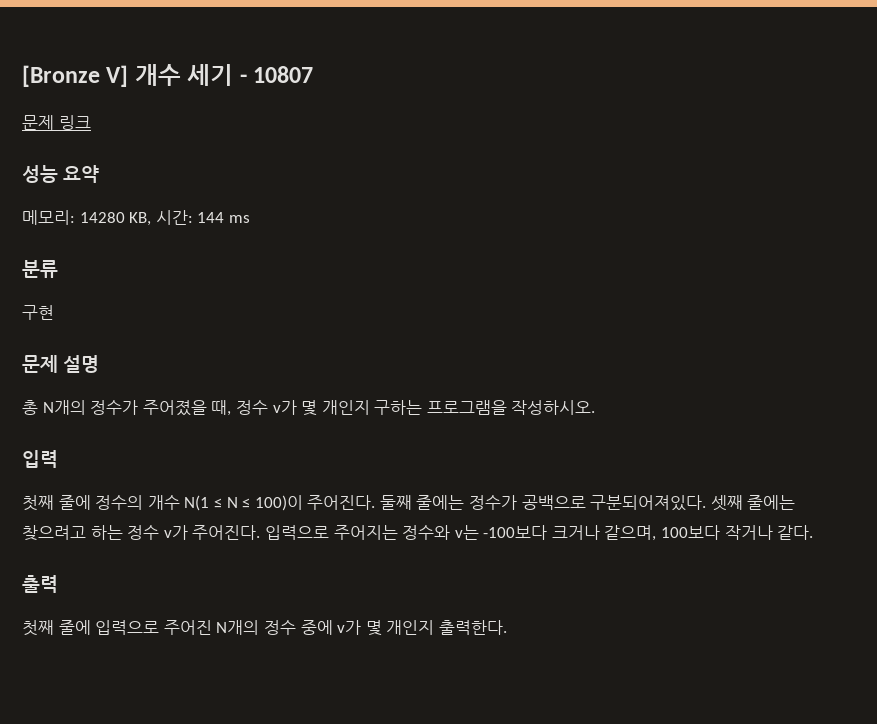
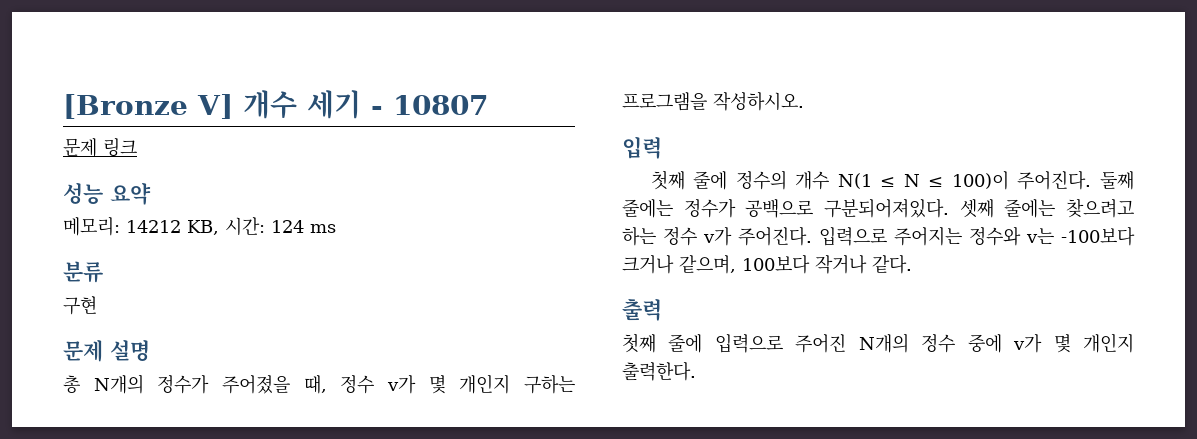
- 메모리: 14280 KB, 시간: 144 ms
+ 메모리: 14212 KB, 시간: 124 ms

